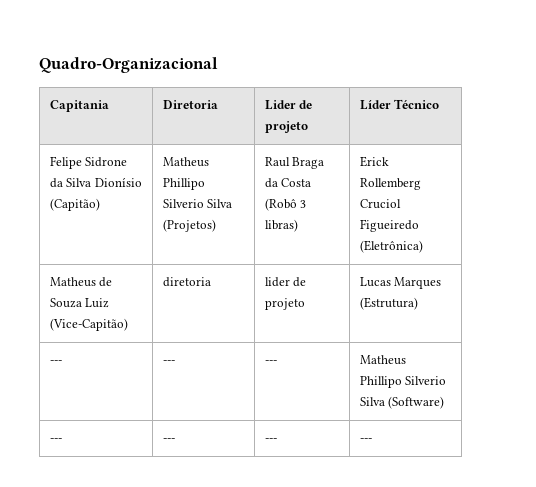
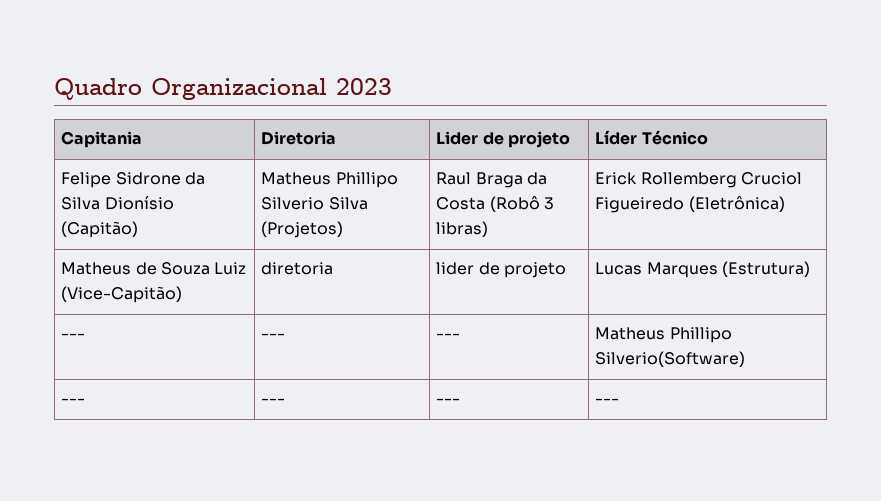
- Quadro-Organizacional
+ Quadro Organizacional 2023
- --- | --- | --- | Matheus Phillipo Silverio Silva (Software)
+ --- | --- | --- | Matheus Phillipo Silverio(Software)

